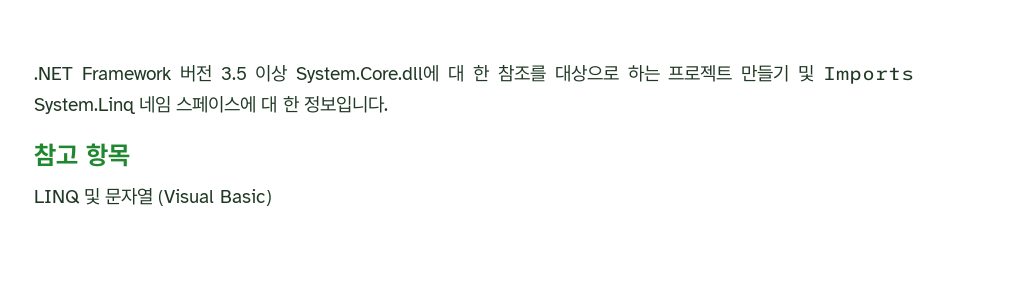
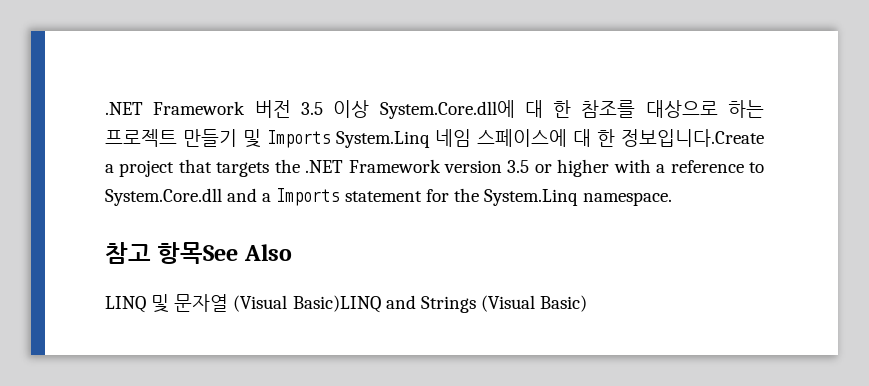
- .NET Framework 버전 3.5 이상 System.Core.dll에 대 한 참조를 대상으로 하는 프로젝트 만들기 및 Imports System.Linq 네임 스페이스에 대 한 정보입니다.
+ .NET Framework 버전 3.5 이상 System.Core.dll에 대 한 참조를 대상으로 하는 프로젝트 만들기 및 Imports System.Linq 네임 스페이스에 대 한 정보입니다.Create a project that targets the .NET Framework version 3.5 or higher with a reference to System.Core.dll and a Imports statement for the System.Linq namespace.
- 참고 항목
+ 참고 항목See Also
- LINQ 및 문자열 (Visual Basic)
+ LINQ 및 문자열 (Visual Basic)LINQ and Strings (Visual Basic)

